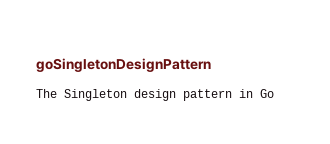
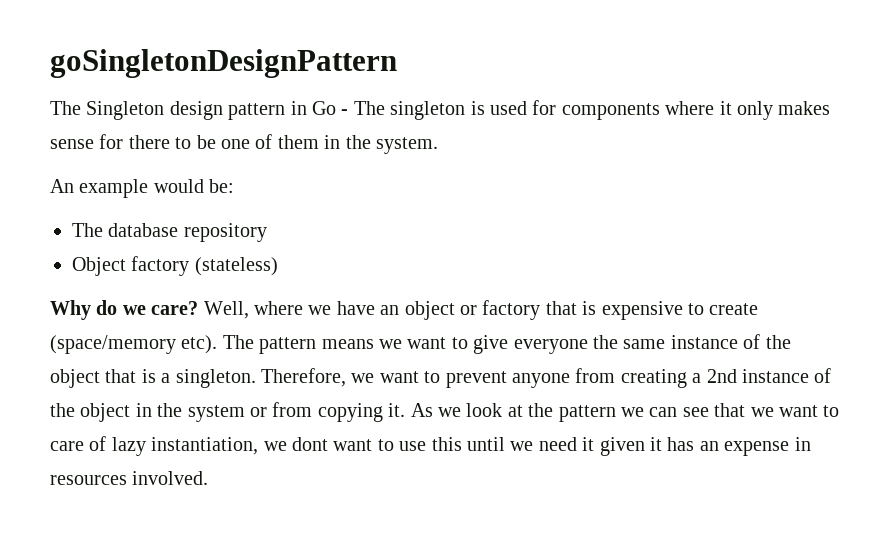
- The Singleton design pattern in Go
+ The Singleton design pattern in Go - The singleton is used for components where it only makes sense for there to be one of them in the system.
+ An example would be:
+ The database repository
+ Object factory (stateless)
+ Why do we care? Well, where we have an object or factory that is expensive to create (space/memory etc). The pattern means we want to give everyone the same instance of the object that is a singleton. Therefore, we want to prevent anyone from creating a 2nd instance of the object in the system or from copying it. As we look at the pattern we can see that we want to care of lazy instantiation, we dont want to use this until we need it given it has an expense in resources involved.

